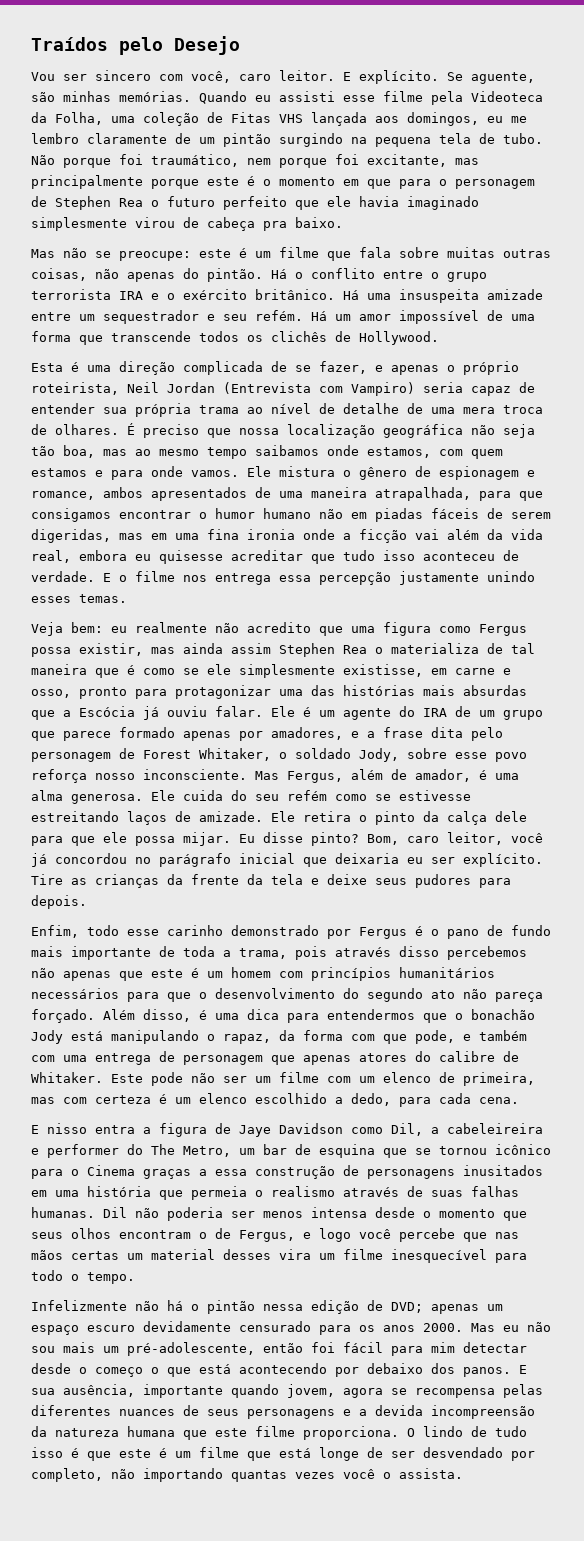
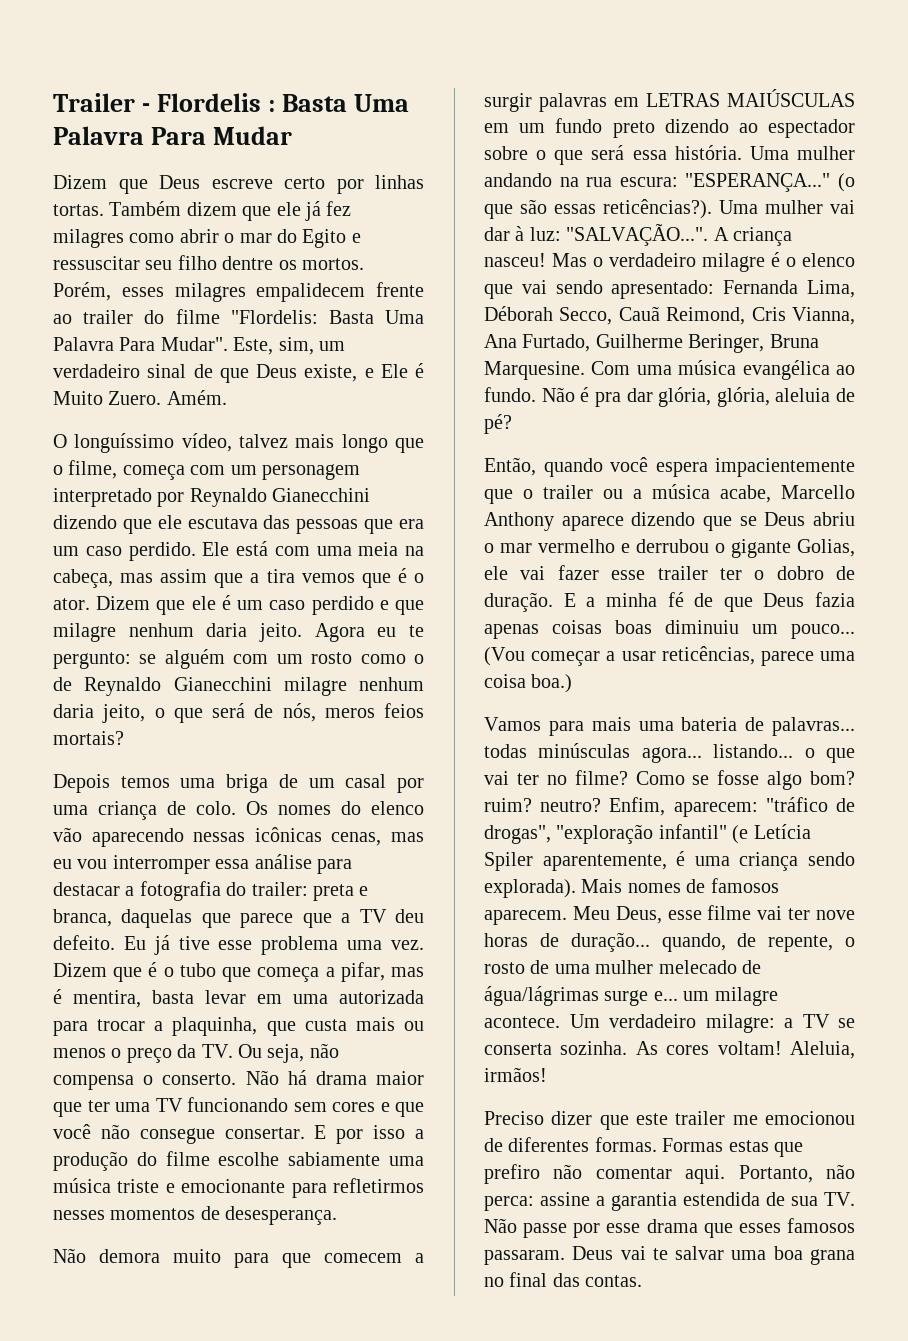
- Traídos pelo Desejo
- Vou ser sincero com você, caro leitor. E explícito. Se aguente, são minhas memórias. Quando eu assisti esse filme pela Videoteca da Folha, uma coleção de Fitas VHS lançada aos domingos, eu me lembro claramente de um pintão surgindo na pequena tela de tubo. Não porque foi traumático, nem porque foi excitante, mas principalmente porque este é o momento em que para o personagem de Stephen Rea o futuro perfeito que ele havia imaginado simplesmente virou de cabeça pra baixo.
- Mas não se preocupe: este é um filme que fala sobre muitas outras coisas, não apenas do pintão. Há o conflito entre o grupo terrorista IRA e o exército britânico. Há uma insuspeita amizade entre um sequestrador e seu refém. Há um amor impossível de uma forma que transcende todos os clichês de Hollywood.
- Esta é uma direção complicada de se fazer, e apenas o próprio roteirista, Neil Jordan (Entrevista com Vampiro) seria capaz de entender sua própria trama ao nível de detalhe de uma mera troca de olhares. É preciso que nossa localização geográfica não seja tão boa, mas ao mesmo tempo saibamos onde estamos, com quem estamos e para onde vamos. Ele mistura o gênero de espionagem e romance, ambos apresentados de uma maneira atrapalhada, para que consigamos encontrar o humor humano não em piadas fáceis de serem digeridas, mas em uma fina ironia onde a ficção vai além da vida real, embora eu quisesse acreditar que tudo isso aconteceu de verdade. E o filme nos entrega essa percepção justamente unindo esses temas.
- Veja bem: eu realmente não acredito que uma figura como Fergus possa existir, mas ainda assim Stephen Rea o materializa de tal maneira que é como se ele simplesmente existisse, em carne e osso, pronto para protagonizar uma das histórias mais absurdas que a Escócia já ouviu falar. Ele é um agente do IRA de um grupo que parece formado apenas por amadores, e a frase dita pelo personagem de Forest Whitaker, o soldado Jody, sobre esse povo reforça nosso inconsciente. Mas Fergus, além de amador, é uma alma generosa. Ele cuida do seu refém como se estivesse estreitando laços de amizade. Ele retira o pinto da calça dele para que ele possa mijar. Eu disse pinto? Bom, caro leitor, você já concordou no parágrafo inicial que deixaria eu ser explícito. Tire as crianças da frente da tela e deixe seus pudores para depois.
- Enfim, todo esse carinho demonstrado por Fergus é o pano de fundo mais importante de toda a trama, pois através disso percebemos não apenas que este é um homem com princípios humanitários necessários para que o desenvolvimento do segundo ato não pareça forçado. Além disso, é uma dica para entendermos que o bonachão Jody está manipulando o rapaz, da forma com que pode, e também com uma entrega de personagem que apenas atores do calibre de Whitaker. Este pode não ser um filme com um elenco de primeira, mas com certeza é um elenco escolhido a dedo, para cada cena.
- E nisso entra a figura de Jaye Davidson como Dil, a cabeleireira e performer do The Metro, um bar de esquina que se tornou icônico para o Cinema graças a essa construção de personagens inusitados em uma história que permeia o realismo através de suas falhas humanas. Dil não poderia ser menos intensa desde o momento que seus olhos encontram o de Fergus, e logo você percebe que nas mãos certas um material desses vira um filme inesquecível para todo o tempo.
- Infelizmente não há o pintão nessa edição de DVD; apenas um espaço escuro devidamente censurado para os anos 2000. Mas eu não sou mais um pré-adolescente, então foi fácil para mim detectar desde o começo o que está acontecendo por debaixo dos panos. E sua ausência, importante quando jovem, agora se recompensa pelas diferentes nuances de seus personagens e a devida incompreensão da natureza humana que este filme proporciona. O lindo de tudo isso é que este é um filme que está longe de ser desvendado por completo, não importando quantas vezes você o assista.
+ Trailer - Flordelis : Basta Uma Palavra Para Mudar
+ Dizem que Deus escreve certo por linhas tortas. Também dizem que ele já fez milagres como abrir o mar do Egito e ressuscitar seu filho dentre os mortos. Porém, esses milagres empalidecem frente ao trailer do filme "Flordelis: Basta Uma Palavra Para Mudar". Este, sim, um verdadeiro sinal de que Deus existe, e Ele é Muito Zuero. Amém.
+ O longuíssimo vídeo, talvez mais longo que o filme, começa com um personagem interpretado por Reynaldo Gianecchini dizendo que ele escutava das pessoas que era um caso perdido. Ele está com uma meia na cabeça, mas assim que a tira vemos que é o ator. Dizem que ele é um caso perdido e que milagre nenhum daria jeito. Agora eu te pergunto: se alguém com um rosto como o de Reynaldo Gianecchini milagre nenhum daria jeito, o que será de nós, meros feios mortais?
+ Depois temos uma briga de um casal por uma criança de colo. Os nomes do elenco vão aparecendo nessas icônicas cenas, mas eu vou interromper essa análise para destacar a fotografia do trailer: preta e branca, daquelas que parece que a TV deu defeito. Eu já tive esse problema uma vez. Dizem que é o tubo que começa a pifar, mas é mentira, basta levar em uma autorizada para trocar a plaquinha, que custa mais ou menos o preço da TV. Ou seja, não compensa o conserto. Não há drama maior que ter uma TV funcionando sem cores e que você não consegue consertar. E por isso a produção do filme escolhe sabiamente uma música triste e emocionante para refletirmos nesses momentos de desesperança.
+ Não demora muito para que comecem a surgir palavras em LETRAS MAIÚSCULAS em um fundo preto dizendo ao espectador sobre o que será essa história. Uma mulher andando na rua escura: "ESPERANÇA..." (o que são essas reticências?). Uma mulher vai dar à luz: "SALVAÇÃO...". A criança nasceu! Mas o verdadeiro milagre é o elenco que vai sendo apresentado: Fernanda Lima, Déborah Secco, Cauã Reimond, Cris Vianna, Ana Furtado, Guilherme Beringer, Bruna Marquesine. Com uma música evangélica ao fundo. Não é pra dar glória, glória, aleluia de pé?
+ Então, quando você espera impacientemente que o trailer ou a música acabe, Marcello Anthony aparece dizendo que se Deus abriu o mar vermelho e derrubou o gigante Golias, ele vai fazer esse trailer ter o dobro de duração. E a minha fé de que Deus fazia apenas coisas boas diminuiu um pouco... (Vou começar a usar reticências, parece uma coisa boa.)
+ Vamos para mais uma bateria de palavras... todas minúsculas agora... listando... o que vai ter no filme? Como se fosse algo bom? ruim? neutro? Enfim, aparecem: "tráfico de drogas", "exploração infantil" (e Letícia Spiler aparentemente, é uma criança sendo explorada). Mais nomes de famosos aparecem. Meu Deus, esse filme vai ter nove horas de duração... quando, de repente, o rosto de uma mulher melecado de água/lágrimas surge e... um milagre acontece. Um verdadeiro milagre: a TV se conserta sozinha. As cores voltam! Aleluia, irmãos!
+ Preciso dizer que este trailer me emocionou de diferentes formas. Formas estas que prefiro não comentar aqui. Portanto, não perca: assine a garantia estendida de sua TV. Não passe por esse drama que esses famosos passaram. Deus vai te salvar uma boa grana no final das contas.

